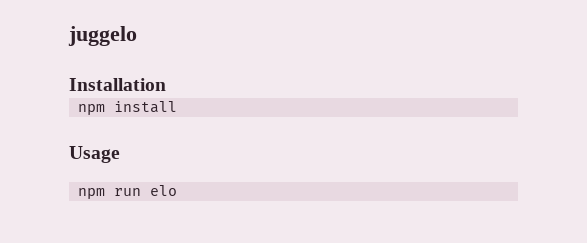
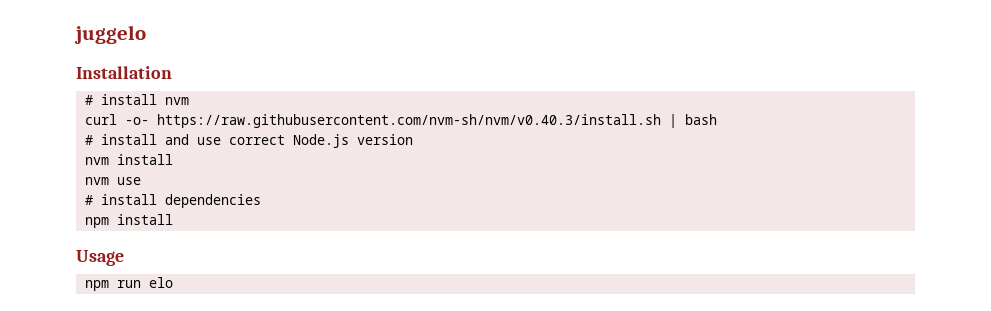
+ # install nvm
+ curl -o- https://raw.githubusercontent.com/nvm-sh/nvm/v0.40.3/install.sh | bash
+ # install and use correct Node.js version
+ nvm install
+ nvm use
+ # install dependencies

